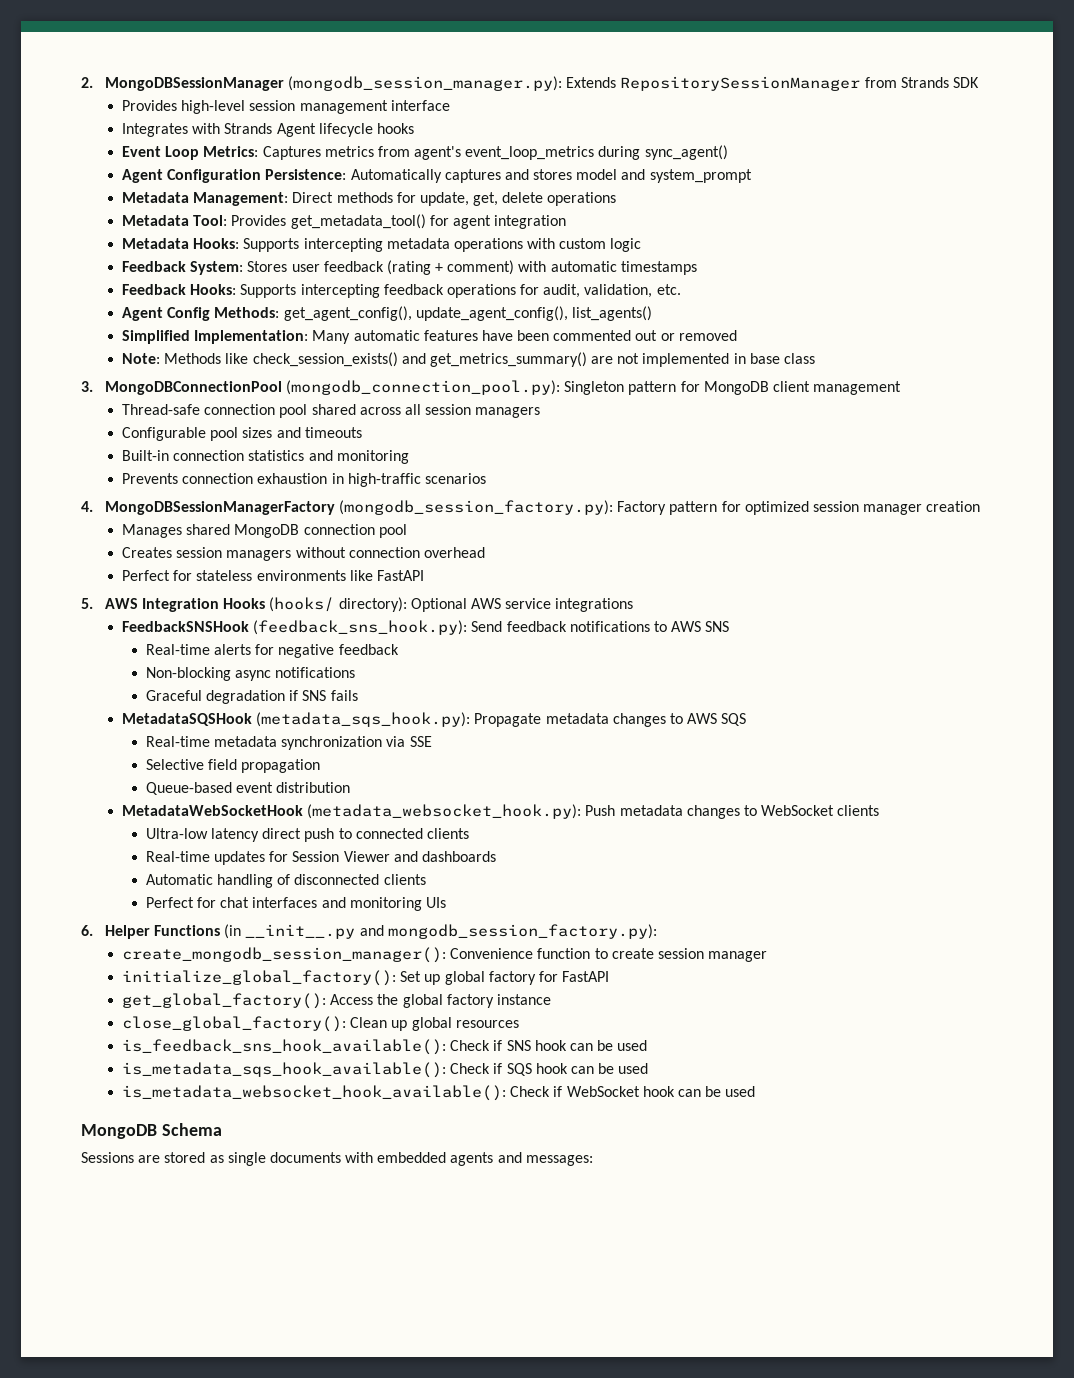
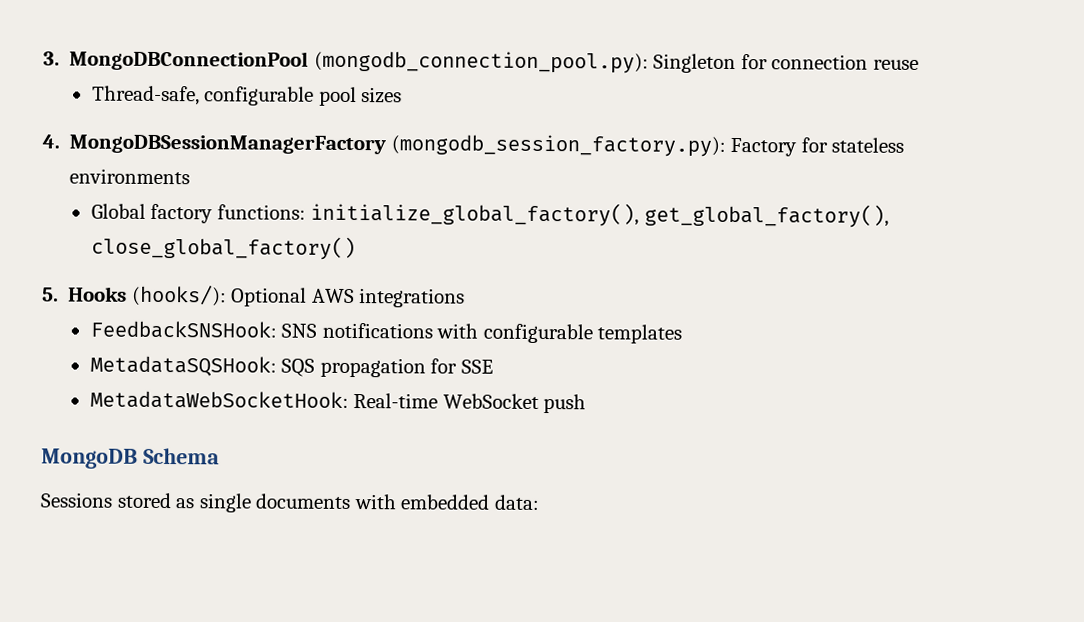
- 2. MongoDBSessionManager (mongodb_session_manager.py): Extends RepositorySessionManager from Strands SDK
- Provides high-level session management interface
- Integrates with Strands Agent lifecycle hooks
- Event Loop Metrics: Captures metrics from agent's event_loop_metrics during sync_agent()
- Agent Configuration Persistence: Automatically captures and stores model and system_prompt
- Metadata Management: Direct methods for update, get, delete operations
- Metadata Tool: Provides get_metadata_tool() for agent integration
- Metadata Hooks: Supports intercepting metadata operations with custom logic
- Feedback System: Stores user feedback (rating + comment) with automatic timestamps
- Feedback Hooks: Supports intercepting feedback operations for audit, validation, etc.
- Agent Config Methods: get_agent_config(), update_agent_config(), list_agents()
- Simplified Implementation: Many automatic features have been commented out or removed
- Note: Methods like check_session_exists() and get_metrics_summary() are not implemented in base class
- 3. MongoDBConnectionPool (mongodb_connection_pool.py): Singleton pattern for MongoDB client management
- Thread-safe connection pool shared across all session managers
- Configurable pool sizes and timeouts
- Built-in connection statistics and monitoring
- Prevents connection exhaustion in high-traffic scenarios
- 4. MongoDBSessionManagerFactory (mongodb_session_factory.py): Factory pattern for optimized session manager creation
- Manages shared MongoDB connection pool
- Creates session managers without connection overhead
- Perfect for stateless environments like FastAPI
- 5. AWS Integration Hooks (hooks/ directory): Optional AWS service integrations
+ 3. MongoDBConnectionPool (mongodb_connection_pool.py): Singleton for connection reuse
+ Thread-safe, configurable pool sizes
+ 4. MongoDBSessionManagerFactory (mongodb_session_factory.py): Factory for stateless environments
+ Global factory functions: initialize_global_factory(), get_global_factory(), close_global_factory()
+ 5. Hooks (hooks/): Optional AWS integrations
- FeedbackSNSHook (feedback_sns_hook.py): Send feedback notifications to AWS SNS
- Real-time alerts for negative feedback
- Non-blocking async notifications
- Graceful degradation if SNS fails
- MetadataSQSHook (metadata_sqs_hook.py): Propagate metadata changes to AWS SQS
- Real-time metadata synchronization via SSE
- Selective field propagation
- Queue-based event distribution
- MetadataWebSocketHook (metadata_websocket_hook.py): Push metadata changes to WebSocket clients
- Ultra-low latency direct push to connected clients
- Real-time updates for Session Viewer and dashboards
- Automatic handling of disconnected clients
- Perfect for chat interfaces and monitoring UIs
- 6. Helper Functions (in __init__.py and mongodb_session_factory.py):
- create_mongodb_session_manager(): Convenience function to create session manager
- initialize_global_factory(): Set up global factory for FastAPI
- get_global_factory(): Access the global factory instance
- close_global_factory(): Clean up global resources
- is_feedback_sns_hook_available(): Check if SNS hook can be used
- is_metadata_sqs_hook_available(): Check if SQS hook can be used
- is_metadata_websocket_hook_available(): Check if WebSocket hook can be used
+ FeedbackSNSHook: SNS notifications with configurable templates
+ MetadataSQSHook: SQS propagation for SSE
+ MetadataWebSocketHook: Real-time WebSocket push
- Sessions are stored as single documents with embedded agents and messages:
+ Sessions stored as single documents with embedded data:

